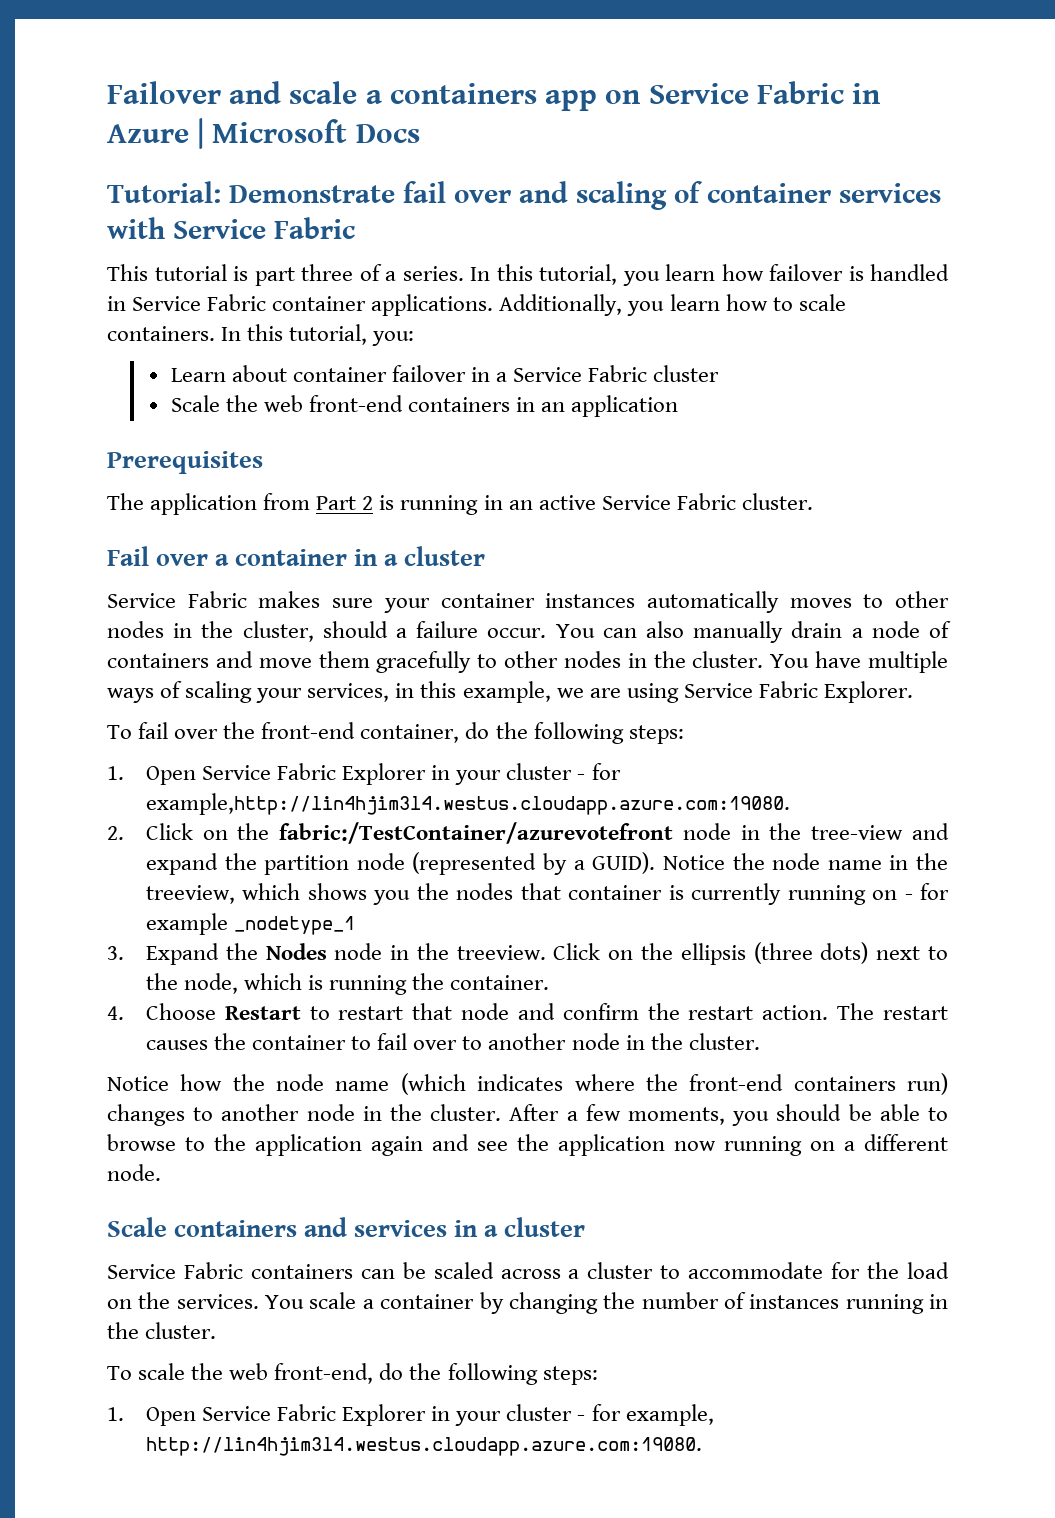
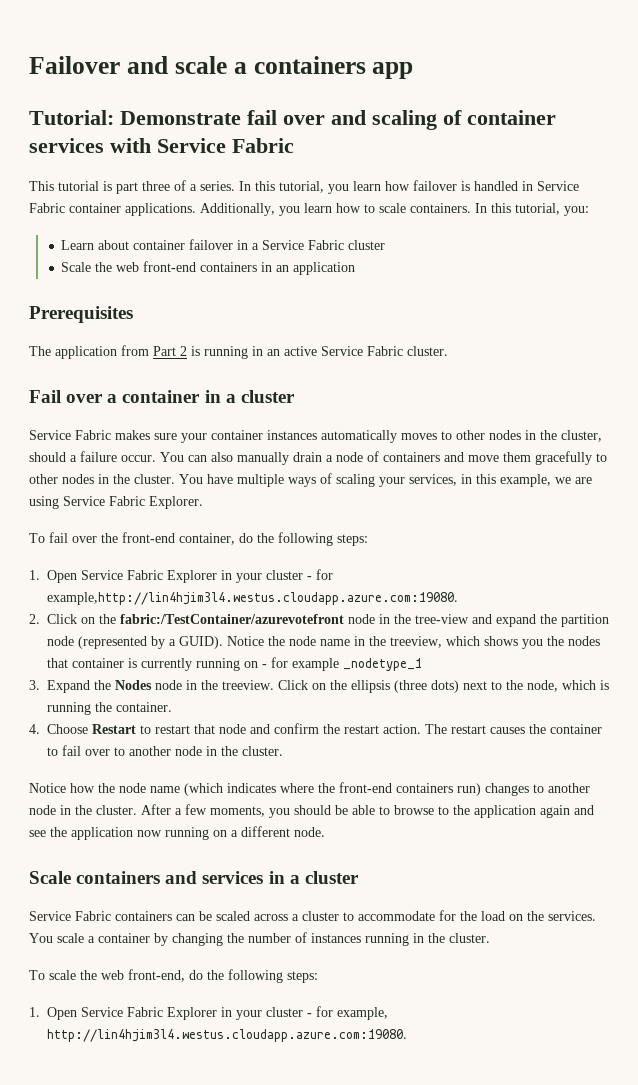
- Failover and scale a containers app on Service Fabric in Azure | Microsoft Docs
+ Failover and scale a containers app

